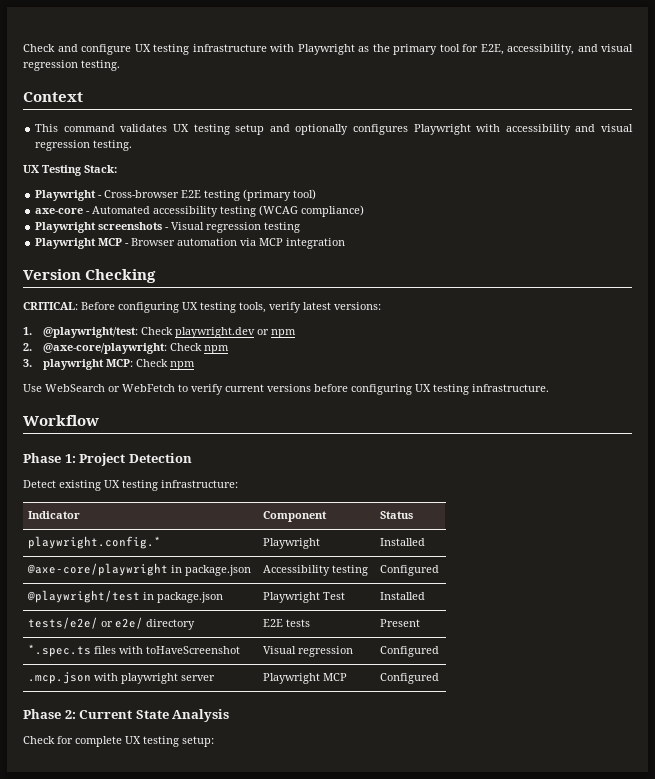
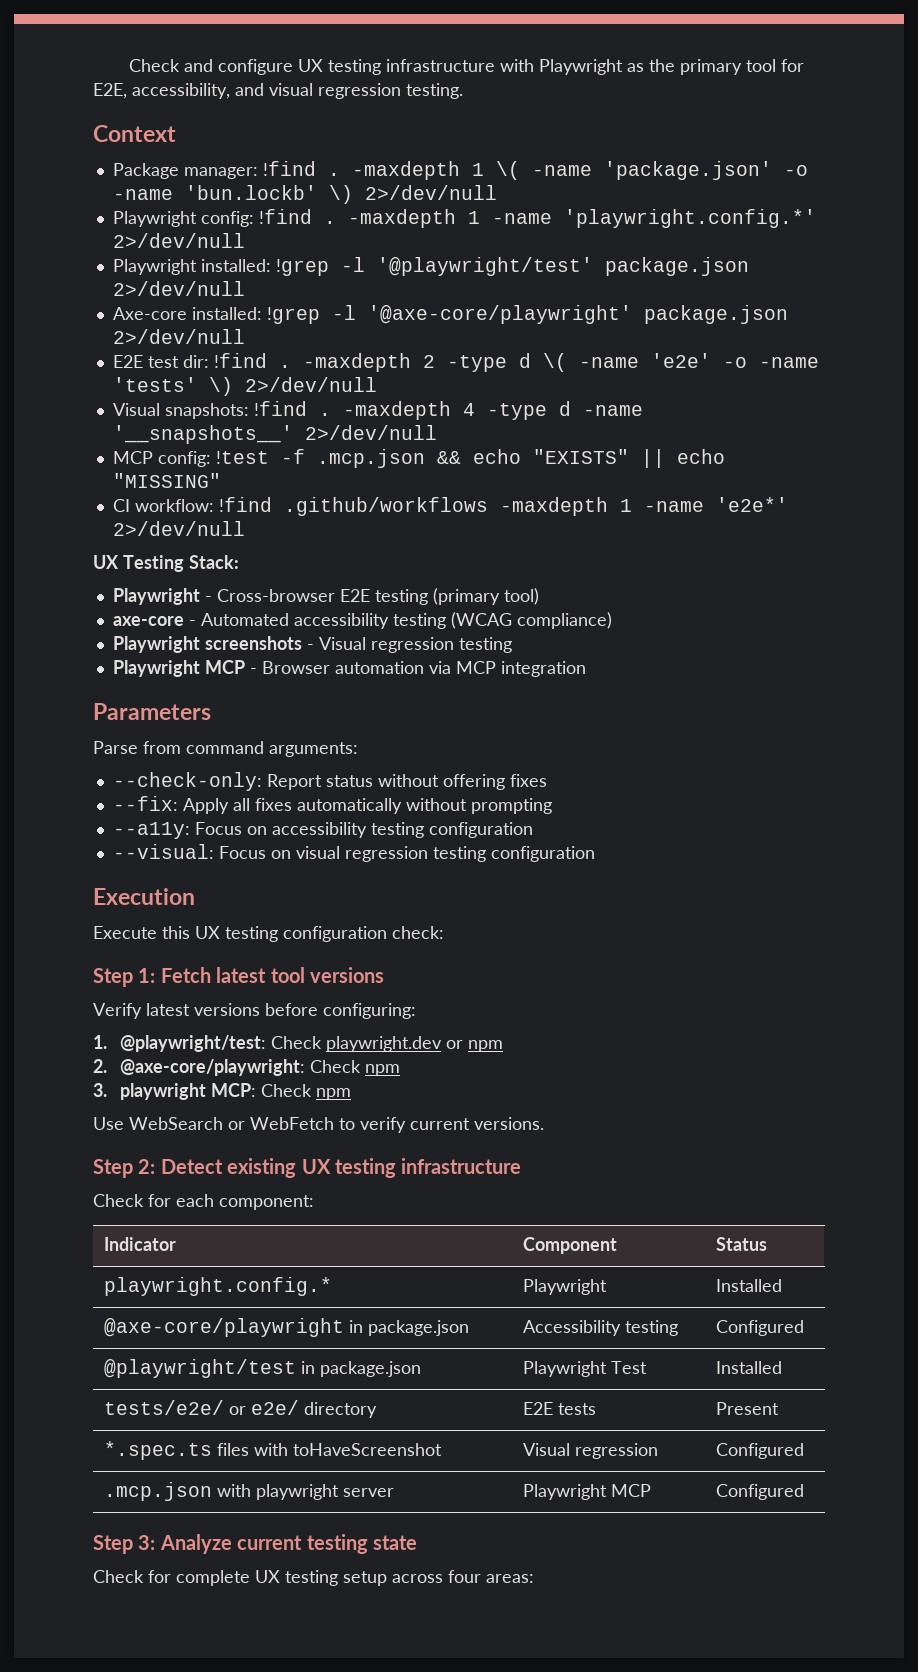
- This command validates UX testing setup and optionally configures Playwright with accessibility and visual regression testing.
+ Package manager: !find . -maxdepth 1 \( -name 'package.json' -o -name 'bun.lockb' \) 2>/dev/null
+ Playwright config: !find . -maxdepth 1 -name 'playwright.config.*' 2>/dev/null
+ Playwright installed: !grep -l '@playwright/test' package.json 2>/dev/null
+ Axe-core installed: !grep -l '@axe-core/playwright' package.json 2>/dev/null
+ E2E test dir: !find . -maxdepth 2 -type d \( -name 'e2e' -o -name 'tests' \) 2>/dev/null
+ Visual snapshots: !find . -maxdepth 4 -type d -name '__snapshots__' 2>/dev/null
+ MCP config: !test -f .mcp.json && echo "EXISTS" || echo "MISSING"
+ CI workflow: !find .github/workflows -maxdepth 1 -name 'e2e*' 2>/dev/null
- Version Checking
- CRITICAL: Before configuring UX testing tools, verify latest versions:
+ Parameters
+ Parse from command arguments:
+ --check-only: Report status without offering fixes
+ --fix: Apply all fixes automatically without prompting
+ --a11y: Focus on accessibility testing configuration
+ --visual: Focus on visual regression testing configuration
+ Execution
+ Execute this UX testing configuration check:
+ Step 1: Fetch latest tool versions
+ Verify latest versions before configuring:
- Use WebSearch or WebFetch to verify current versions before configuring UX testing infrastructure.
- Workflow
- Phase 1: Project Detection
- Detect existing UX testing infrastructure:
+ Use WebSearch or WebFetch to verify current versions.
+ Step 2: Detect existing UX testing infrastructure
+ Check for each component:
- Phase 2: Current State Analysis
+ Step 3: Analyze current testing state
- Check for complete UX testing setup:
+ Check for complete UX testing setup across four areas:

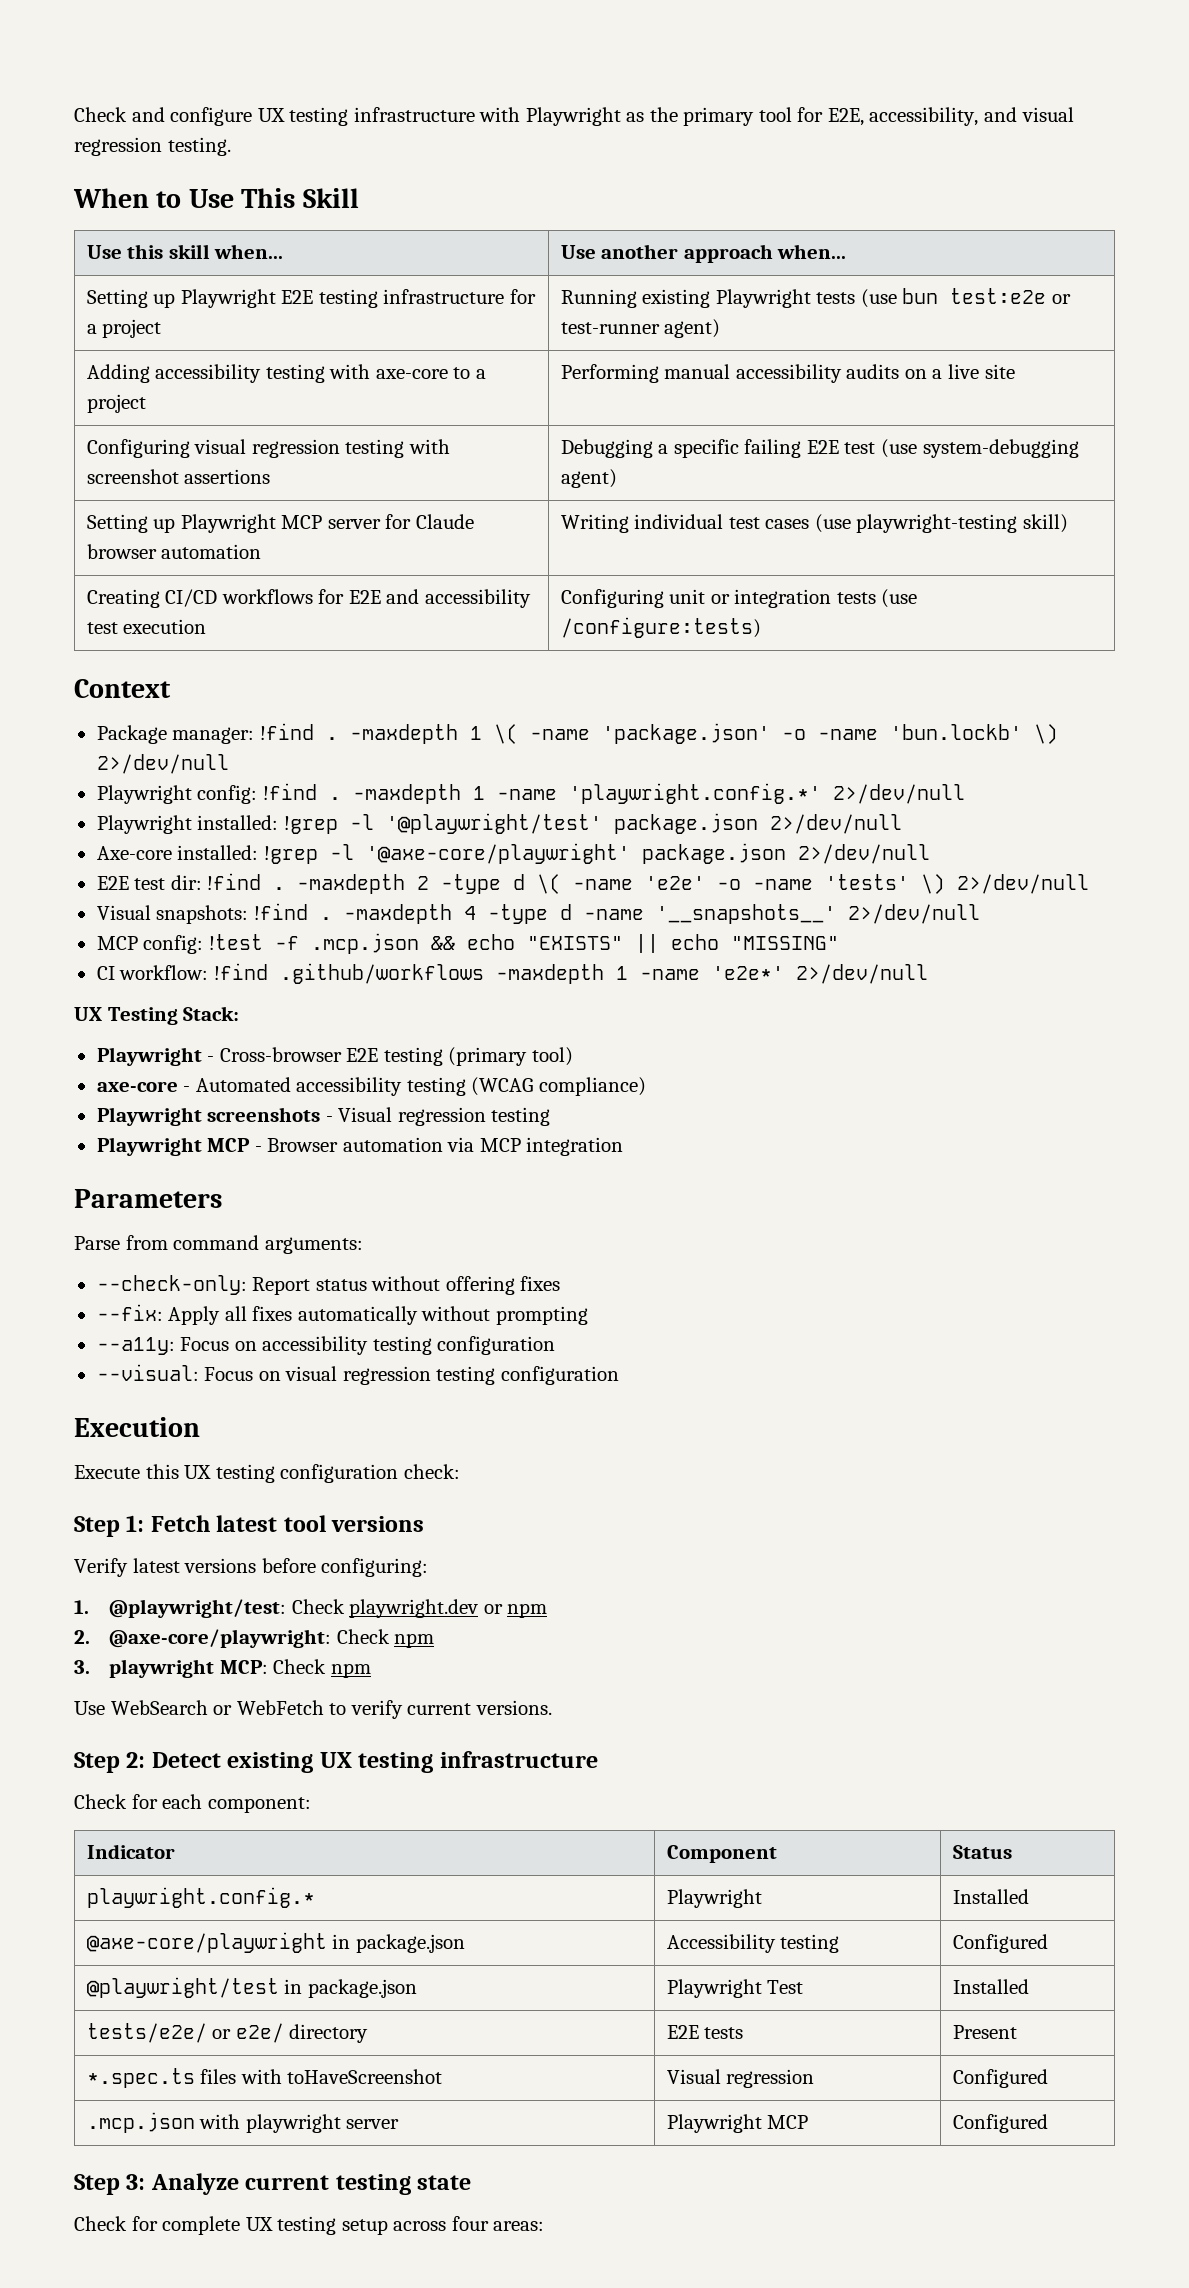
+ When to Use This Skill
+ Use this skill when... | Use another approach when...
+ Setting up Playwright E2E testing infrastructure for a project | Running existing Playwright tests (use bun test:e2e or test-runner agent)
+ Adding accessibility testing with axe-core to a project | Performing manual accessibility audits on a live site
+ Configuring visual regression testing with screenshot assertions | Debugging a specific failing E2E test (use system-debugging agent)
+ Setting up Playwright MCP server for Claude browser automation | Writing individual test cases (use playwright-testing skill)
+ Creating CI/CD workflows for E2E and accessibility test execution | Configuring unit or integration tests (use /configure:tests)

